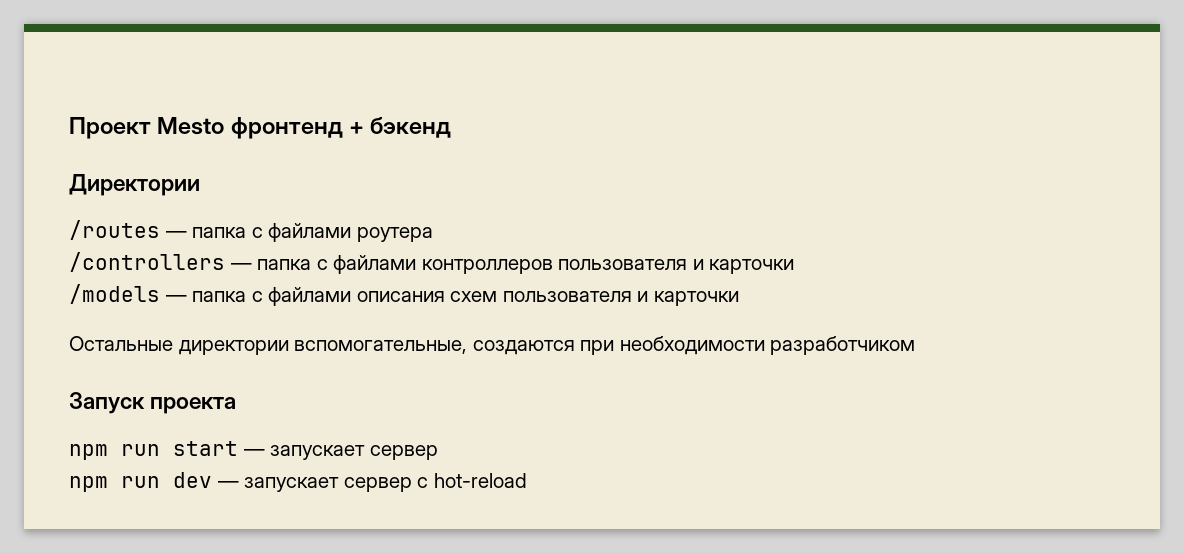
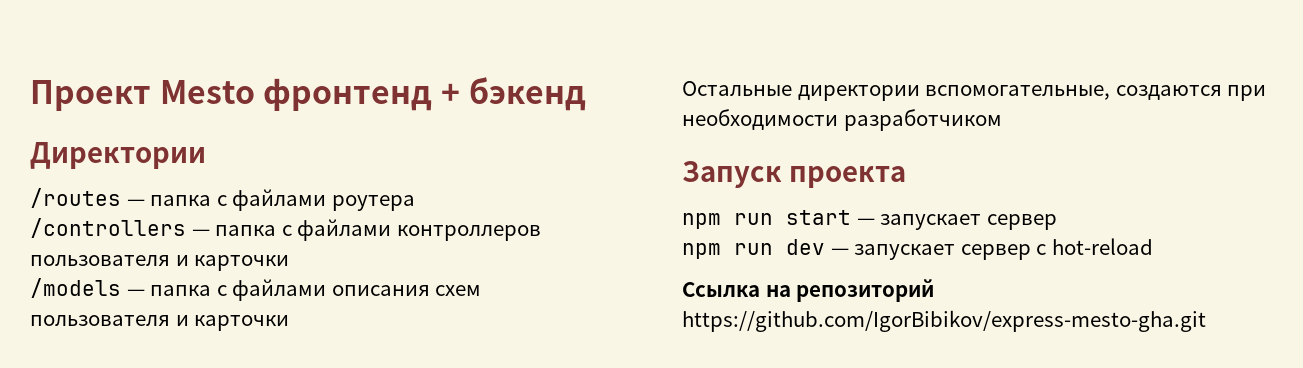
+ Ссылка на репозиторий https://github.com/IgorBibikov/express-mesto-gha.git

